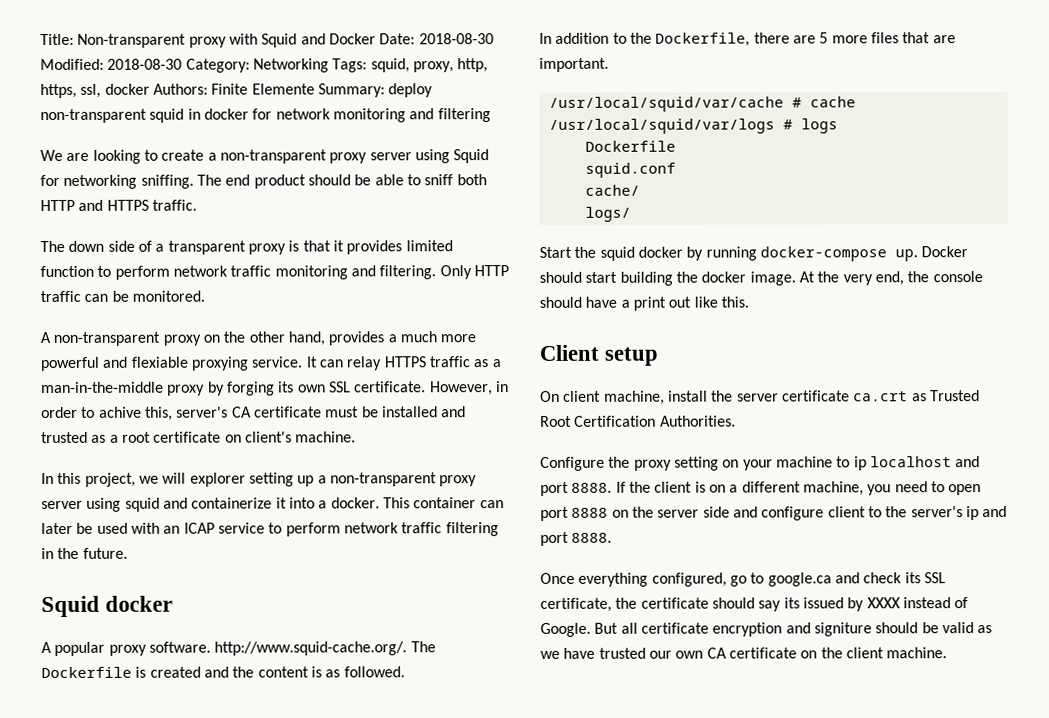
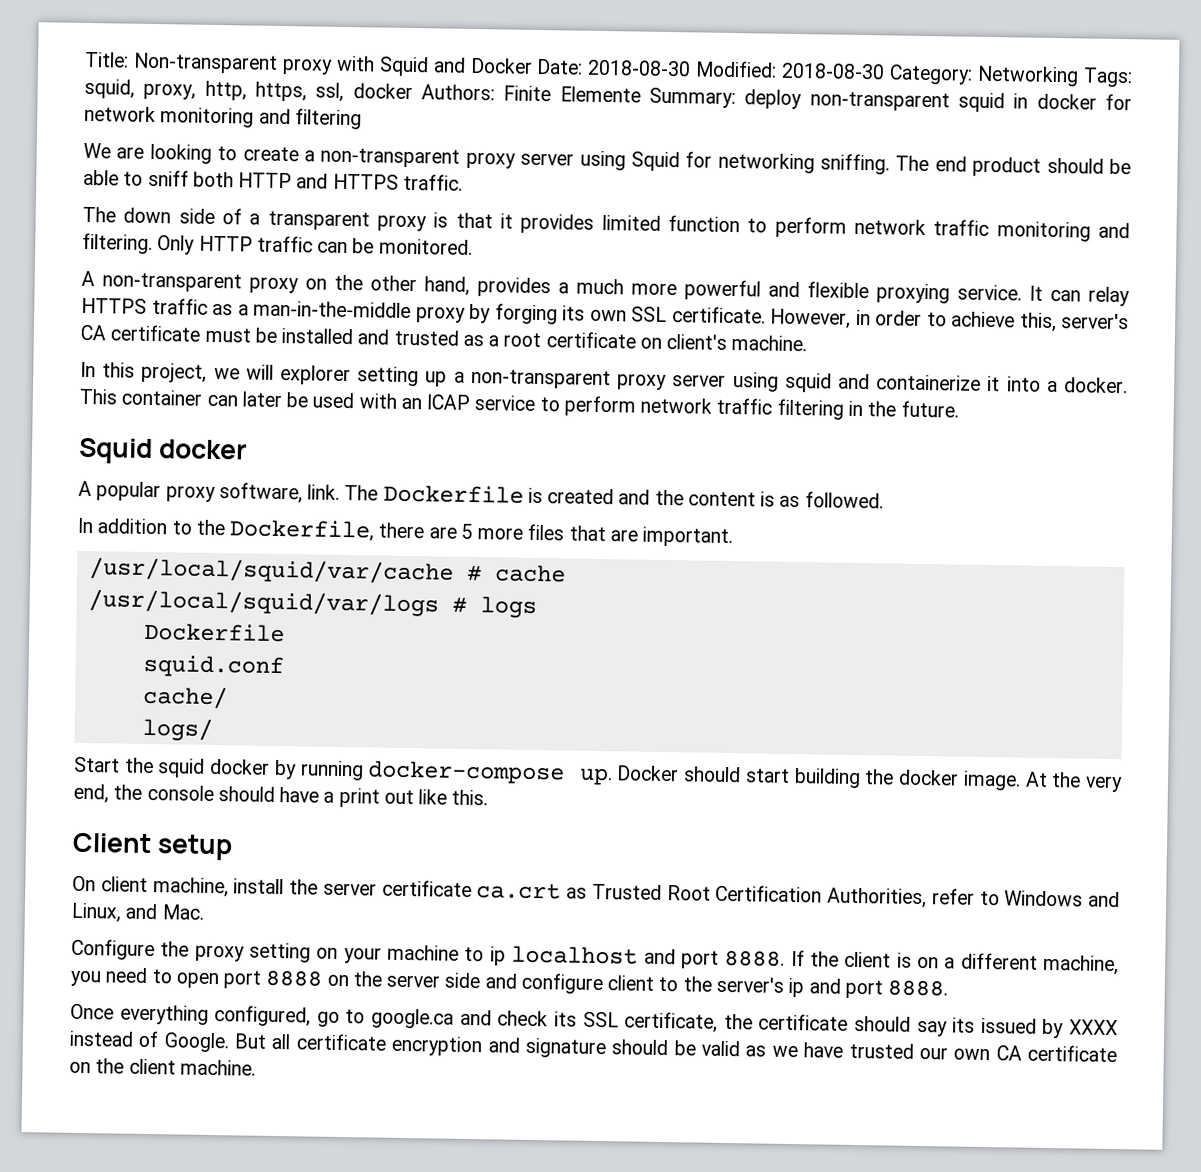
- A non-transparent proxy on the other hand, provides a much more powerful and flexiable proxying service.
+ A non-transparent proxy on the other hand, provides a much more powerful and flexible proxying service.
- However, in order to achive this, server's CA certificate must be installed and trusted as a root certificate on client's machine.
+ However, in order to achieve this, server's CA certificate must be installed and trusted as a root certificate on client's machine.
- A popular proxy software. http://www.squid-cache.org/. The Dockerfile is created and the content is as followed.
+ A popular proxy software, link. The Dockerfile is created and the content is as followed.
- On client machine, install the server certificate ca.crt as Trusted Root Certification Authorities.
+ On client machine, install the server certificate ca.crt as Trusted Root Certification Authorities, refer to Windows and Linux, and Mac.
- But all certificate encryption and signiture should be valid as we have trusted our own CA certificate on the client machine.
+ But all certificate encryption and signature should be valid as we have trusted our own CA certificate on the client machine.

